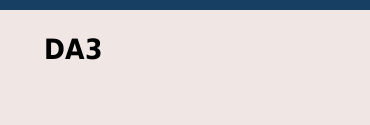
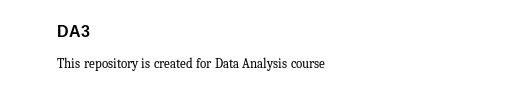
+ This repository is created for Data Analysis course

